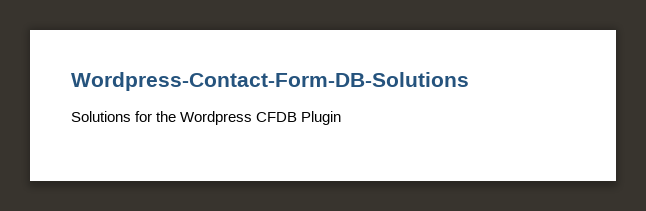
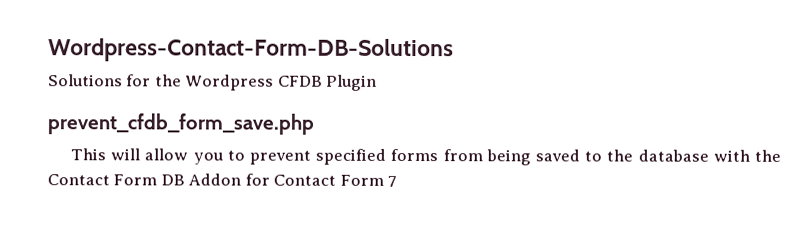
+ prevent_cfdb_form_save.php
+ This will allow you to prevent specified forms from being saved to the database with the Contact Form DB Addon for Contact Form 7

